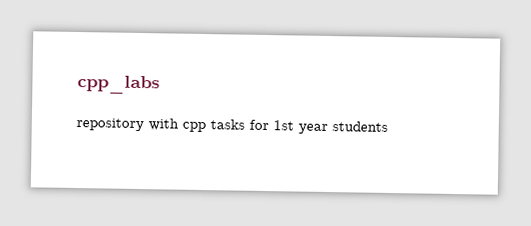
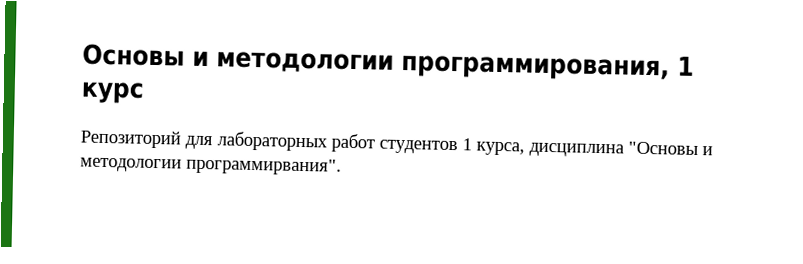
- cpp_labs
- repository with cpp tasks for 1st year students
+ Основы и методологии программирования, 1 курс
+ Репозиторий для лабораторных работ студентов 1 курса, дисциплина "Основы и методологии программирвания".

